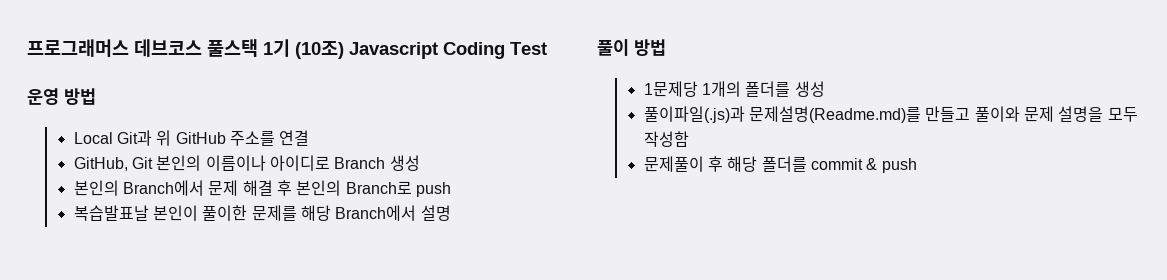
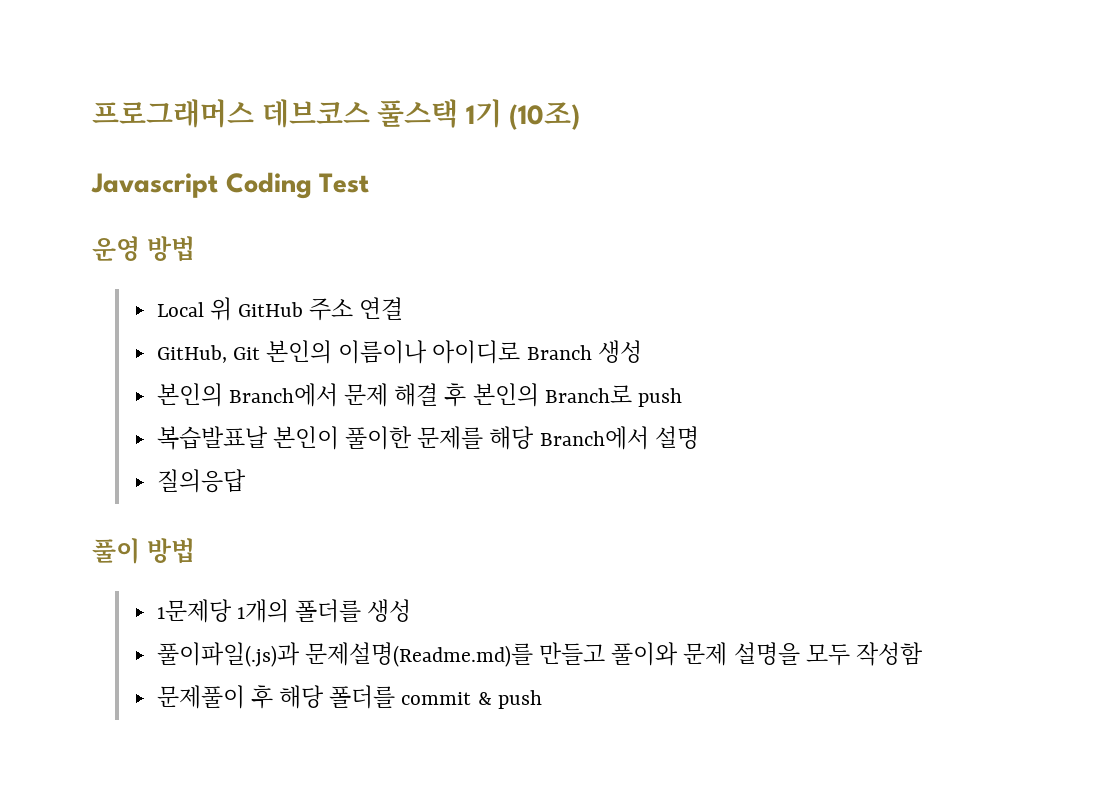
- 프로그래머스 데브코스 풀스택 1기 (10조) Javascript Coding Test
+ 프로그래머스 데브코스 풀스택 1기 (10조)
+ Javascript Coding Test
- Local Git과 위 GitHub 주소를 연결
+ Local 위 GitHub 주소 연결
+ 질의응답

